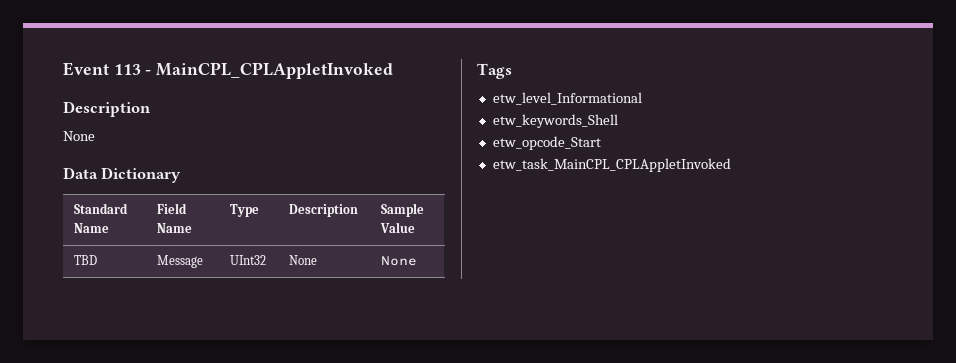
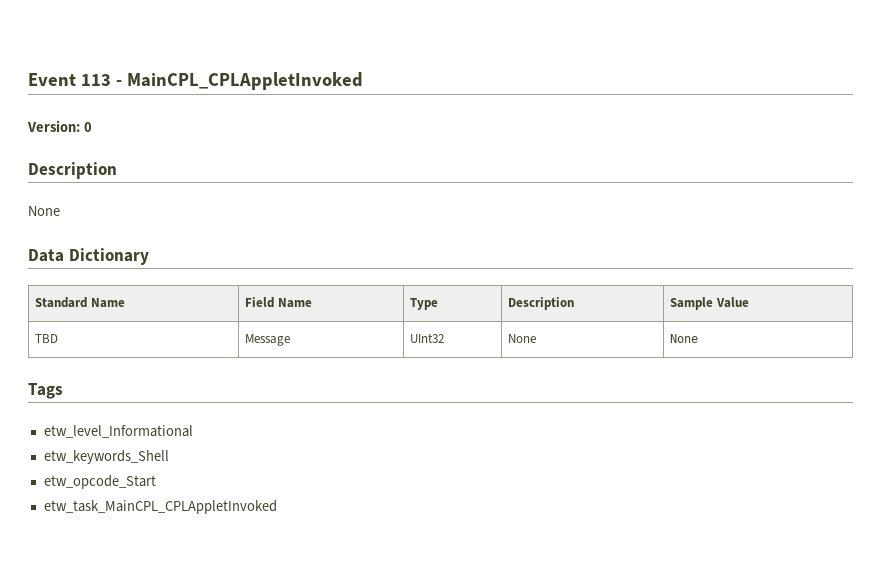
+ Version: 0

